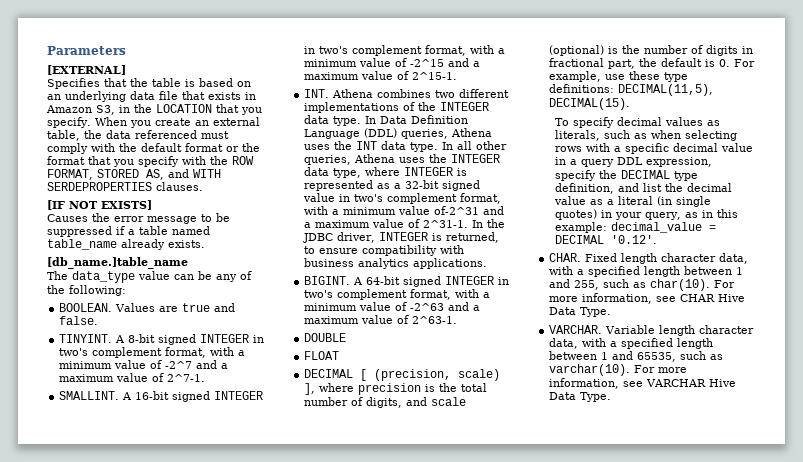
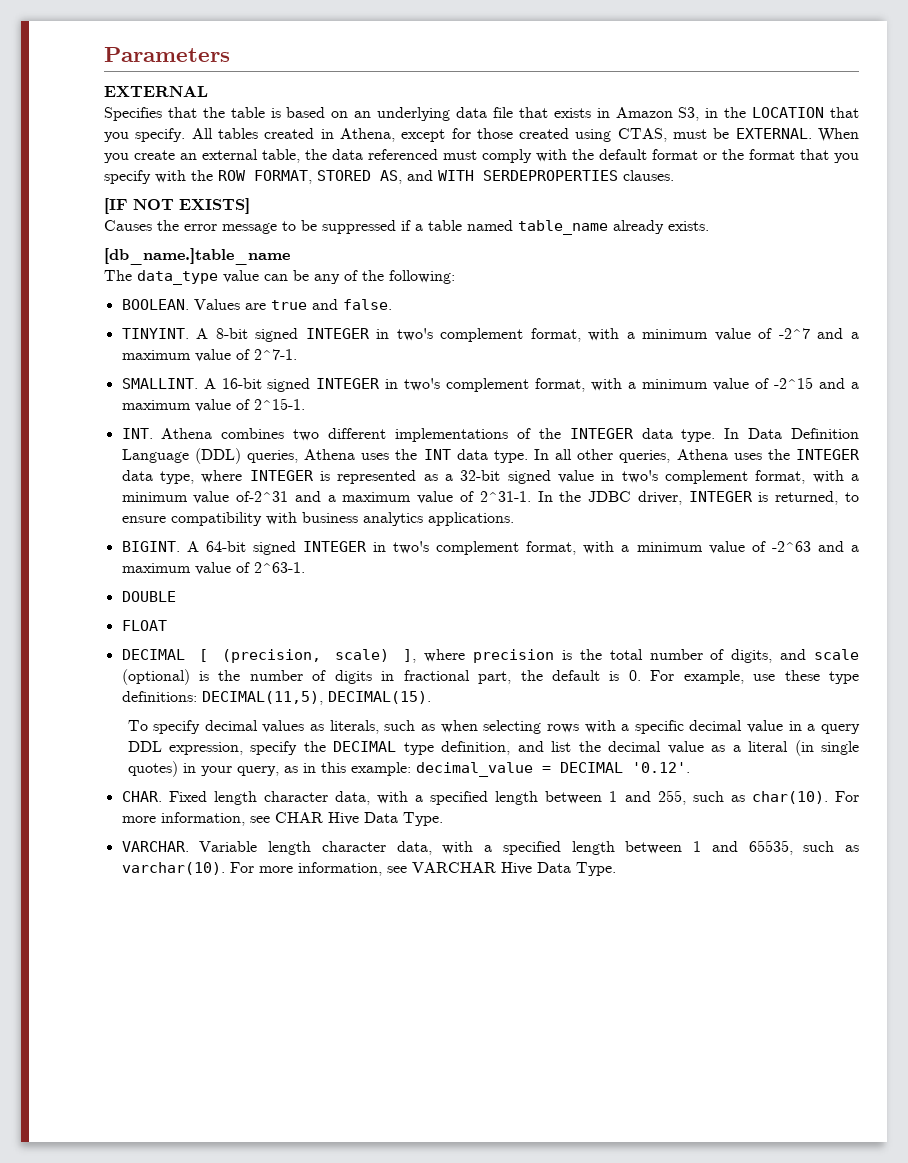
- [EXTERNAL]
+ EXTERNAL
+ All tables created in Athena, except for those created using CTAS, must be EXTERNAL.

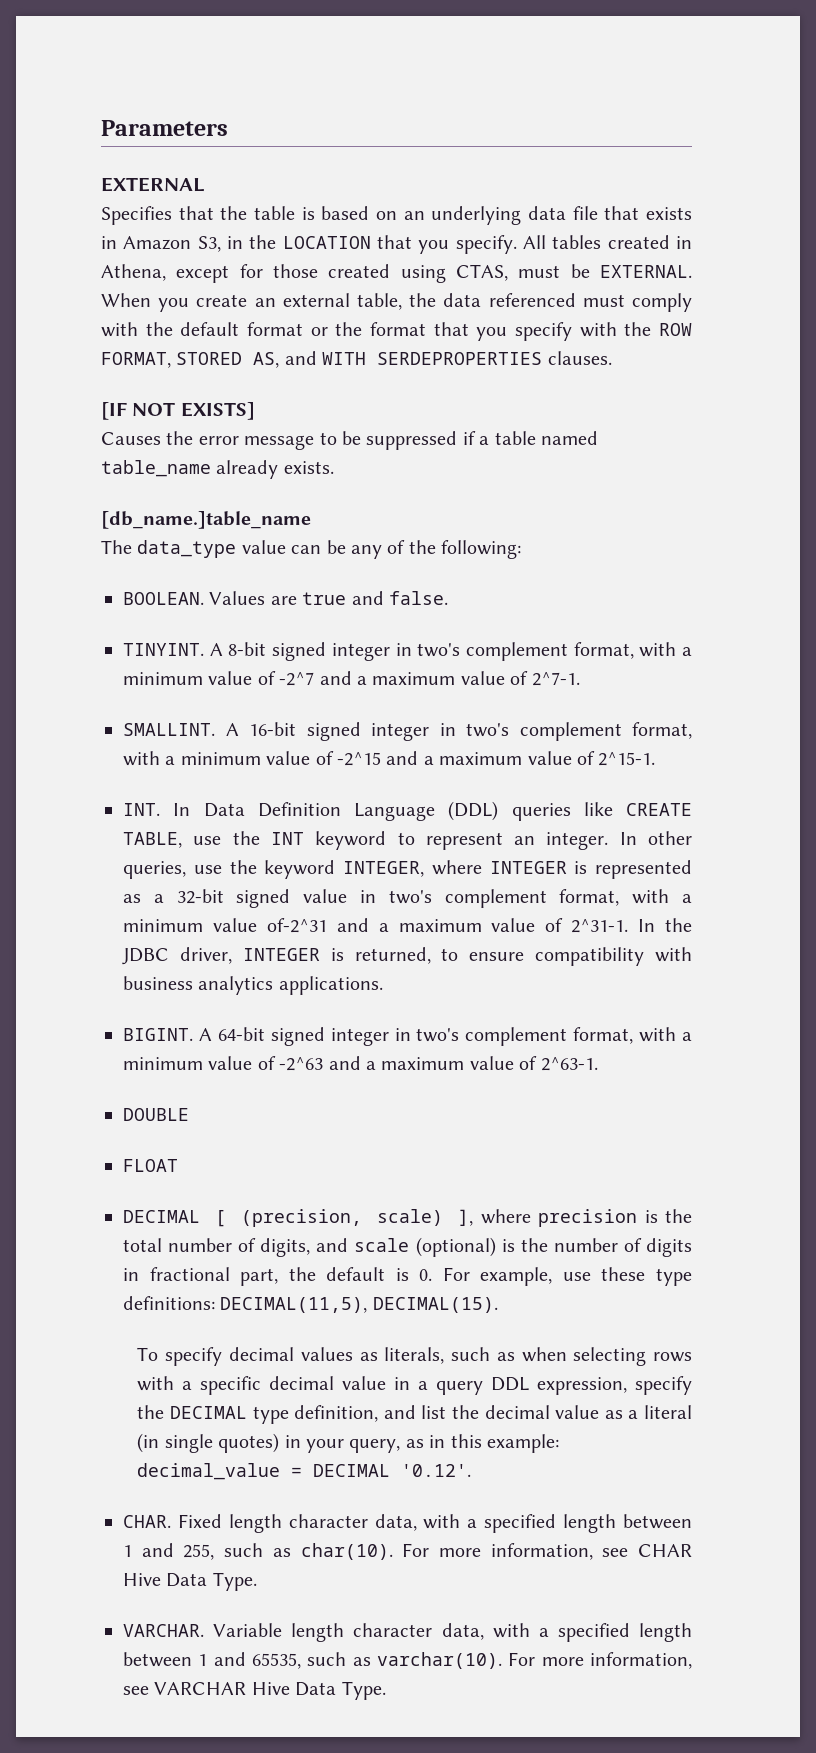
- A 8-bit signed INTEGER in two's complement format, with a minimum value of -2^7 and a maximum value of 2^7-1.
+ A 8-bit signed integer in two's complement format, with a minimum value of -2^7 and a maximum value of 2^7-1.
- A 16-bit signed INTEGER in two's complement format, with a minimum value of -2^15 and a maximum value of 2^15-1.
+ A 16-bit signed integer in two's complement format, with a minimum value of -2^15 and a maximum value of 2^15-1.
- INT. Athena combines two different implementations of the INTEGER data type. In Data Definition Language (DDL) queries, Athena uses the INT data type. In all other queries, Athena uses the INTEGER data type, where INTEGER is represented as a 32-bit signed value in two's complement format, with a minimum value of-2^31 and a maximum value of 2^31-1.
+ INT. In Data Definition Language (DDL) queries like CREATE TABLE, use the INT keyword to represent an integer. In other queries, use the keyword INTEGER, where INTEGER is represented as a 32-bit signed value in two's complement format, with a minimum value of-2^31 and a maximum value of 2^31-1.
- A 64-bit signed INTEGER in two's complement format, with a minimum value of -2^63 and a maximum value of 2^63-1.
+ A 64-bit signed integer in two's complement format, with a minimum value of -2^63 and a maximum value of 2^63-1.

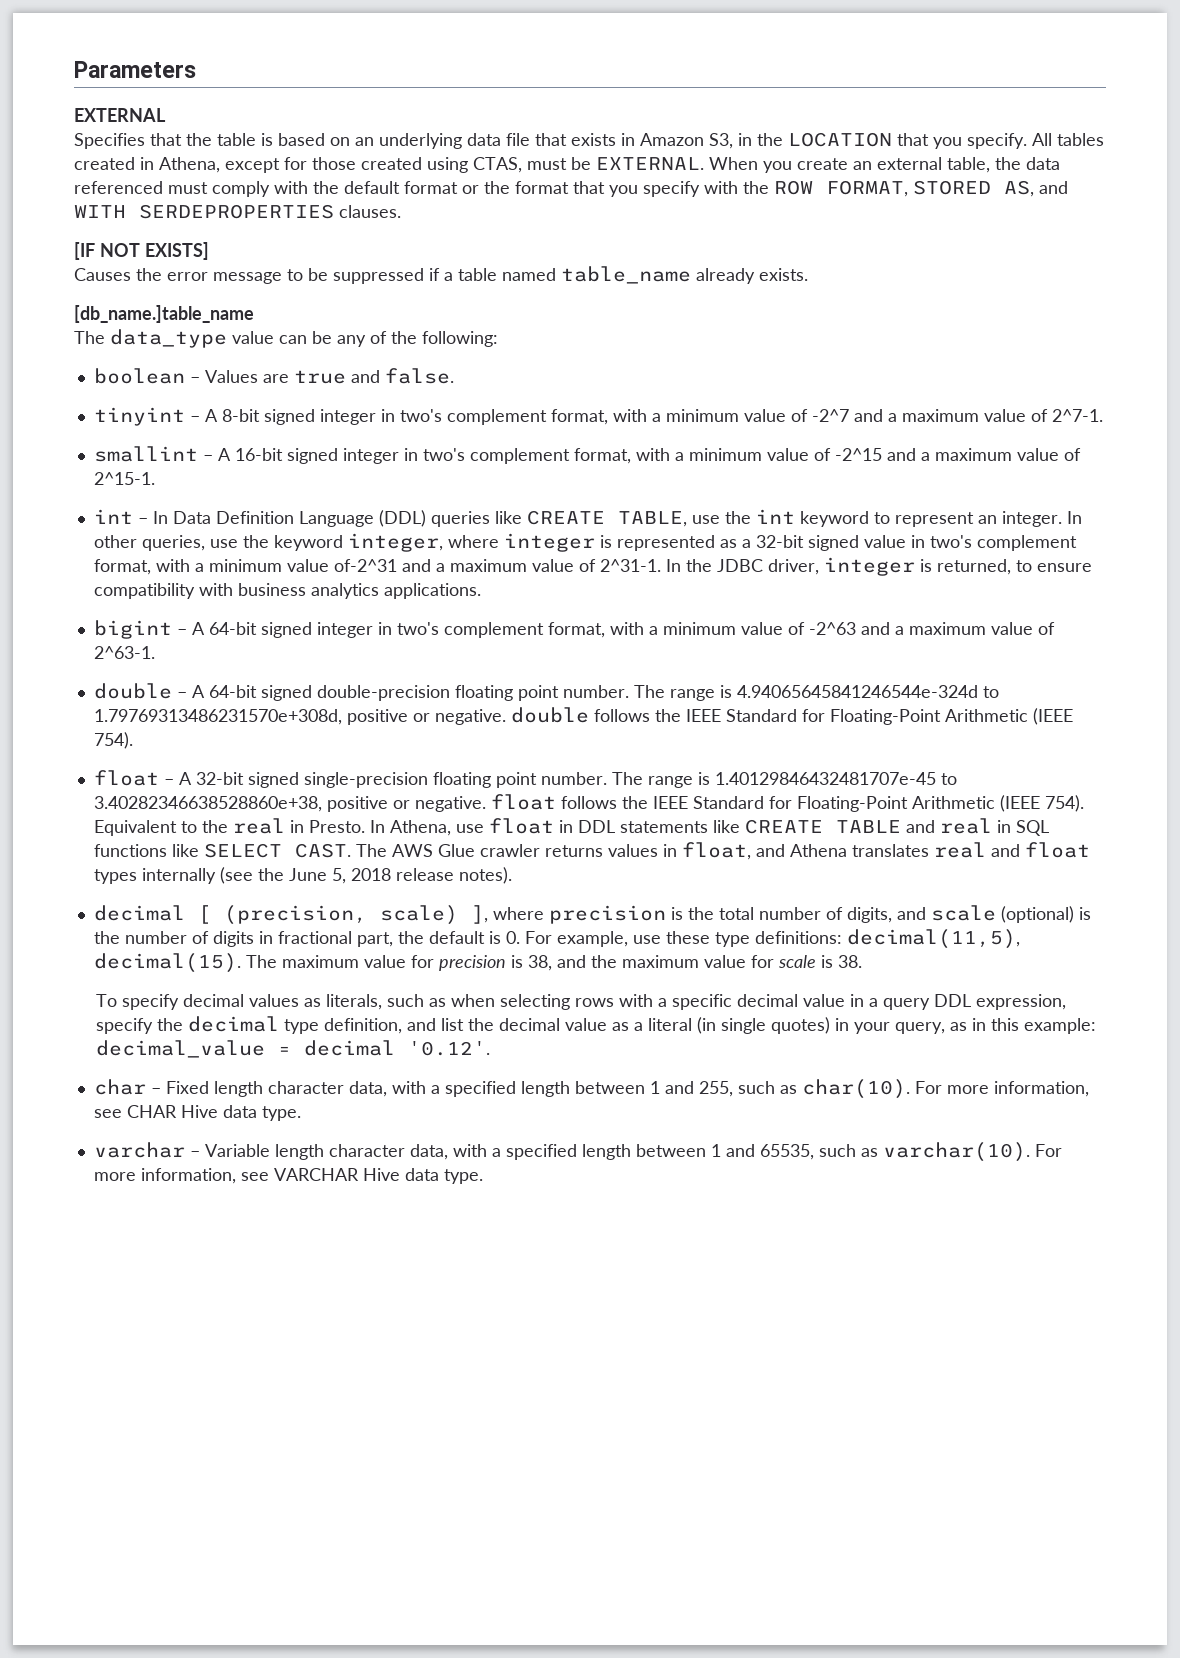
- BOOLEAN. Values are true and false.
+ boolean – Values are true and false.
- TINYINT. A 8-bit signed integer in two's complement format, with a minimum value of -2^7 and a maximum value of 2^7-1.
+ tinyint – A 8-bit signed integer in two's complement format, with a minimum value of -2^7 and a maximum value of 2^7-1.
- SMALLINT. A 16-bit signed integer in two's complement format, with a minimum value of -2^15 and a maximum value of 2^15-1.
+ smallint – A 16-bit signed integer in two's complement format, with a minimum value of -2^15 and a maximum value of 2^15-1.
- INT. In Data Definition Language (DDL) queries like CREATE TABLE, use the INT keyword to represent an integer.
+ int – In Data Definition Language (DDL) queries like CREATE TABLE, use the int keyword to represent an integer.
- In other queries, use the keyword INTEGER, where INTEGER is represented as a 32-bit signed value in two's complement format, with a minimum value of-2^31 and a maximum value of 2^31-1.
+ In other queries, use the keyword integer, where integer is represented as a 32-bit signed value in two's complement format, with a minimum value of-2^31 and a maximum value of 2^31-1.
- In the JDBC driver, INTEGER is returned, to ensure compatibility with business analytics applications.
+ In the JDBC driver, integer is returned, to ensure compatibility with business analytics applications.
- BIGINT. A 64-bit signed integer in two's complement format, with a minimum value of -2^63 and a maximum value of 2^63-1.
+ bigint – A 64-bit signed integer in two's complement format, with a minimum value of -2^63 and a maximum value of 2^63-1.
- DOUBLE
- FLOAT
- DECIMAL [ (precision, scale) ], where precision is the total number of digits, and scale (optional) is the number of digits in fractional part, the default is 0. For example, use these type definitions: DECIMAL(11,5), DECIMAL(15).
+ double – A 64-bit signed double-precision floating point number. The range is 4.94065645841246544e-324d to 1.79769313486231570e+308d, positive or negative. double follows the IEEE Standard for Floating-Point Arithmetic (IEEE 754).
+ float – A 32-bit signed single-precision floating point number. The range is 1.40129846432481707e-45 to 3.40282346638528860e+38, positive or negative. float follows the IEEE Standard for Floating-Point Arithmetic (IEEE 754). Equivalent to the real in Presto. In Athena, use float in DDL statements like CREATE TABLE and real in SQL functions like SELECT CAST. The AWS Glue crawler returns values in float, and Athena translates real and float types internally (see the June 5, 2018 release notes).
+ decimal [ (precision, scale) ], where precision is the total number of digits, and scale (optional) is the number of digits in fractional part, the default is 0. For example, use these type definitions: decimal(11,5), decimal(15). The maximum value for precision is 38, and the maximum value for scale is 38.
- To specify decimal values as literals, such as when selecting rows with a specific decimal value in a query DDL expression, specify the DECIMAL type definition, and list the decimal value as a literal (in single quotes) in your query, as in this example: decimal_value = DECIMAL '0.12'.
+ To specify decimal values as literals, such as when selecting rows with a specific decimal value in a query DDL expression, specify the decimal type definition, and list the decimal value as a literal (in single quotes) in your query, as in this example: decimal_value = decimal '0.12'.
- CHAR. Fixed length character data, with a specified length between 1 and 255, such as char(10).
+ char – Fixed length character data, with a specified length between 1 and 255, such as char(10).
- For more information, see CHAR Hive Data Type.
- VARCHAR. Variable length character data, with a specified length between 1 and 65535, such as varchar(10).
+ For more information, see CHAR Hive data type.
+ varchar – Variable length character data, with a specified length between 1 and 65535, such as varchar(10).
- For more information, see VARCHAR Hive Data Type.
+ For more information, see VARCHAR Hive data type.

